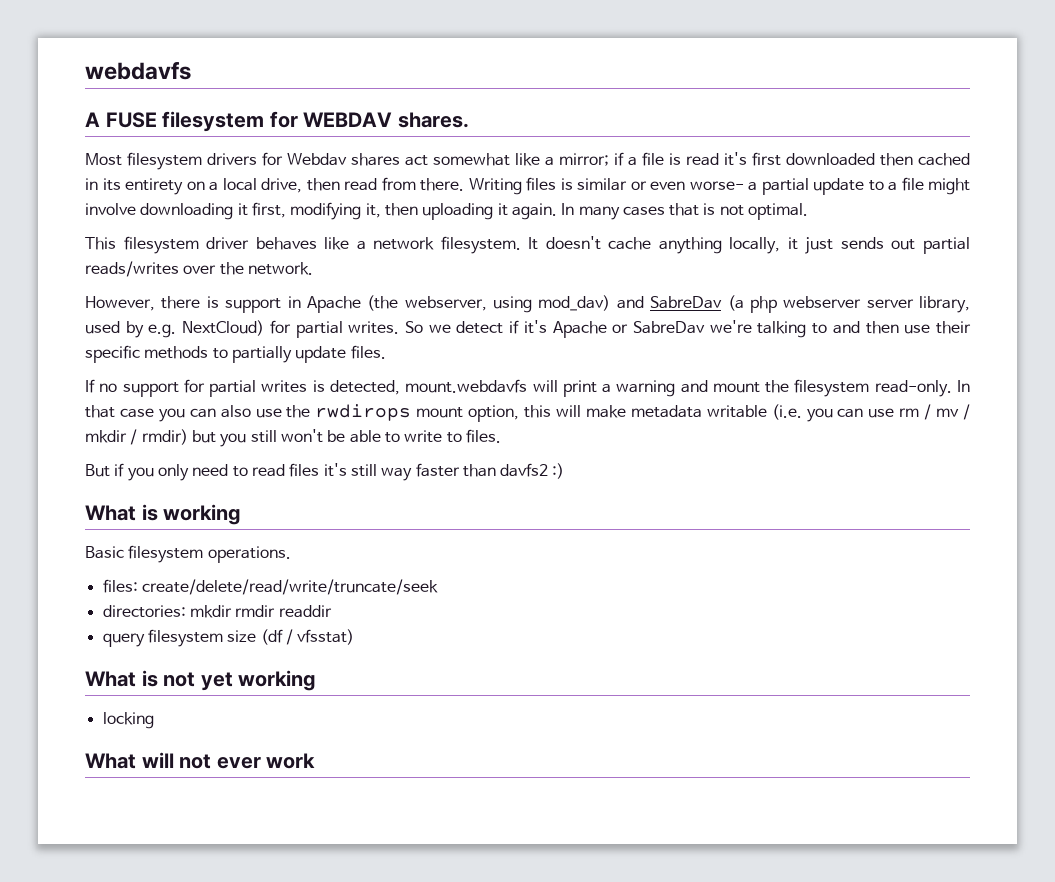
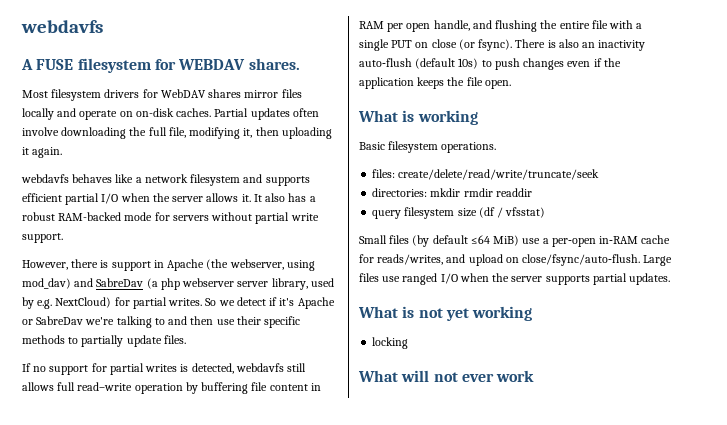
- Most filesystem drivers for Webdav shares act somewhat like a mirror; if a file is read it's first downloaded then cached in its entirety on a local drive, then read from there. Writing files is similar or even worse- a partial update to a file might involve downloading it first, modifying it, then uploading it again. In many cases that is not optimal.
- This filesystem driver behaves like a network filesystem. It doesn't cache anything locally, it just sends out partial reads/writes over the network.
+ Most filesystem drivers for WebDAV shares mirror files locally and operate on on-disk caches. Partial updates often involve downloading the full file, modifying it, then uploading it again.
+ webdavfs behaves like a network filesystem and supports efficient partial I/O when the server allows it. It also has a robust RAM-backed mode for servers without partial write support.
- If no support for partial writes is detected, mount.webdavfs will print a warning and mount the filesystem read-only. In that case you can also use the rwdirops mount option, this will make metadata writable (i.e. you can use rm / mv / mkdir / rmdir) but you still won't be able to write to files.
- But if you only need to read files it's still way faster than davfs2 :)
+ If no support for partial writes is detected, webdavfs still allows full read–write operation by buffering file content in RAM per open handle, and flushing the entire file with a single PUT on close (or fsync). There is also an inactivity auto‑flush (default 10s) to push changes even if the application keeps the file open.
+ Small files (by default ≤64 MiB) use a per‑open in‑RAM cache for reads/writes, and upload on close/fsync/auto‑flush. Large files use ranged I/O when the server supports partial updates.

